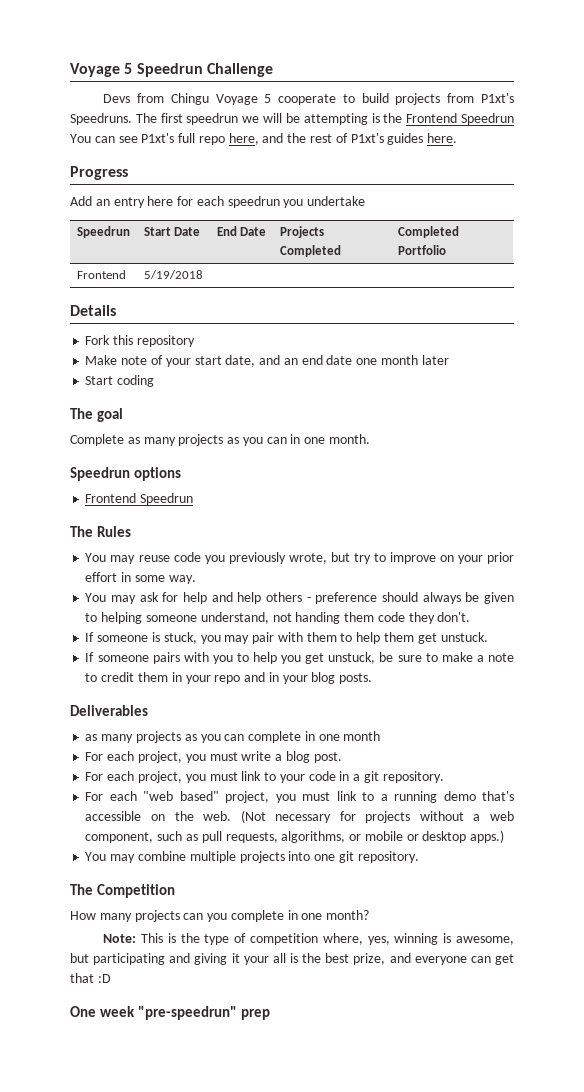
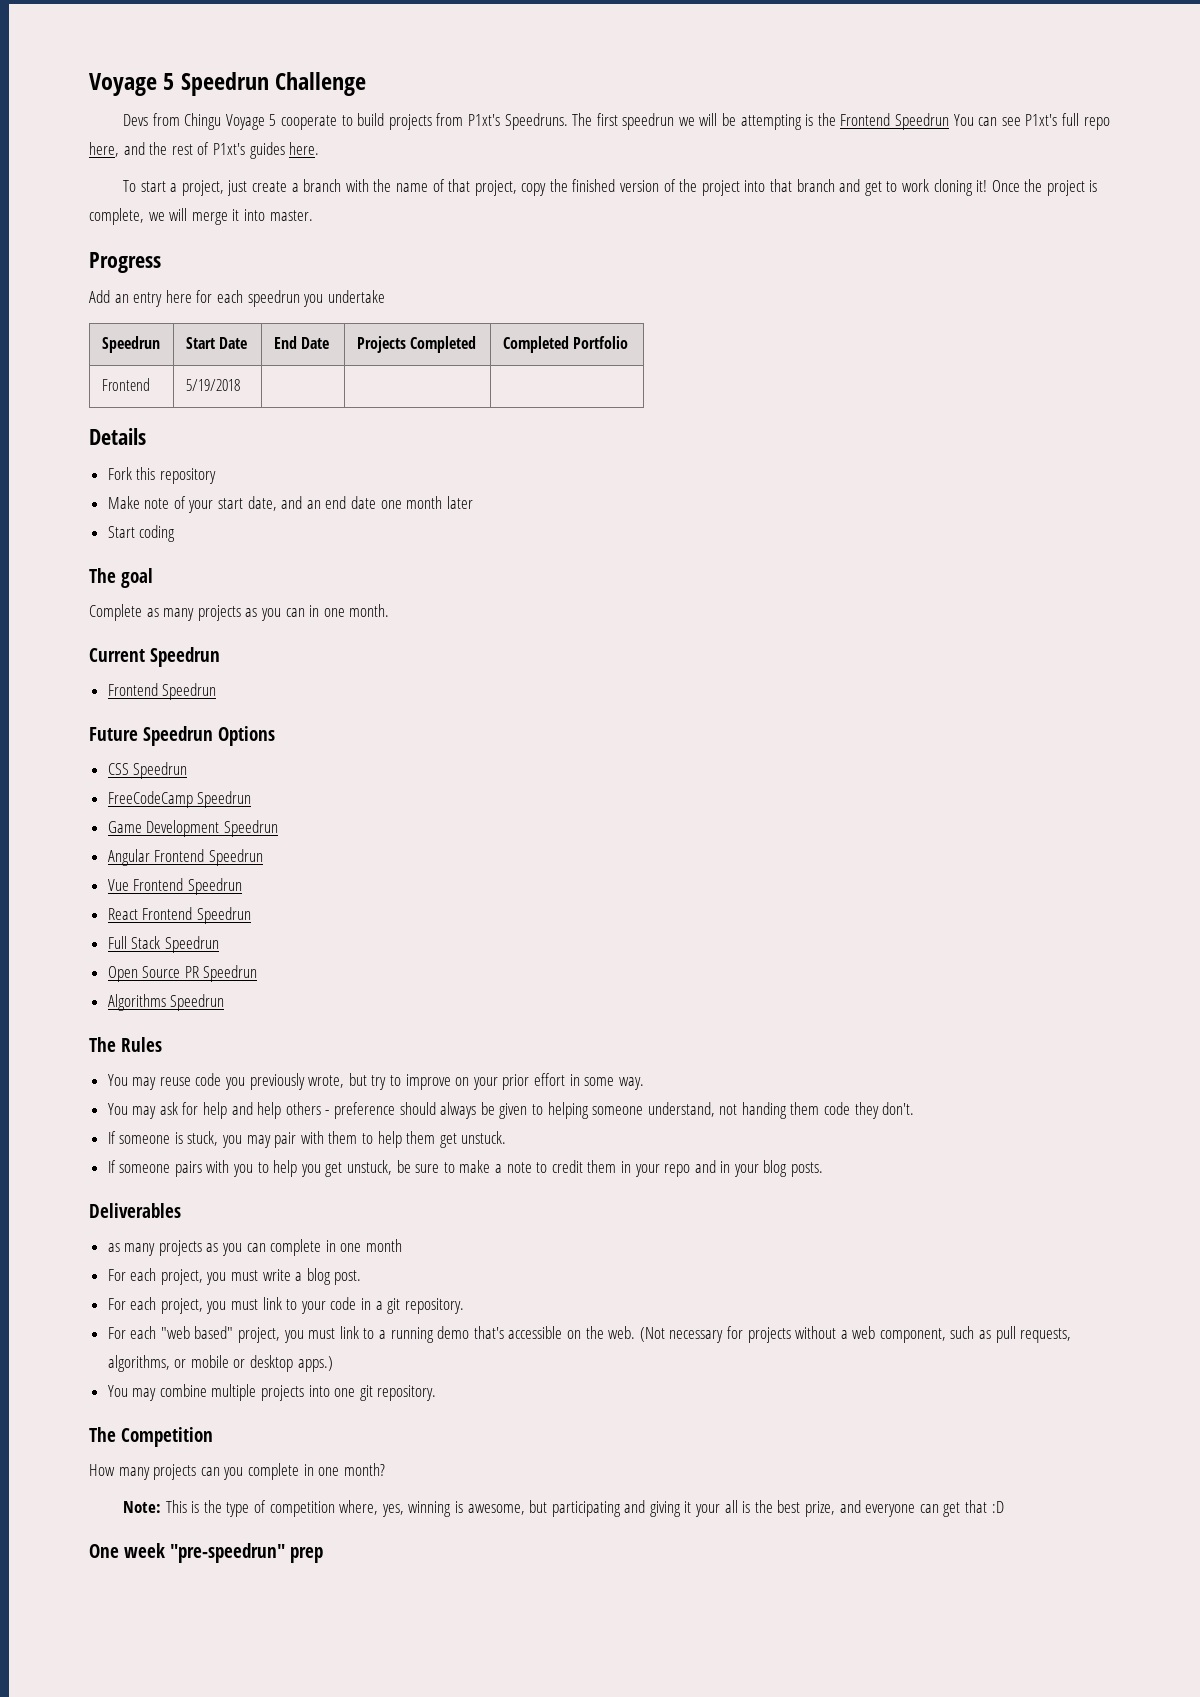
+ To start a project, just create a branch with the name of that project, copy the finished version of the project into that branch and get to work cloning it! Once the project is complete, we will merge it into master.
- Speedrun options
+ Current Speedrun
  Frontend Speedrun
+ Future Speedrun Options
+ CSS Speedrun
+ FreeCodeCamp Speedrun
+ Game Development Speedrun
+ Angular Frontend Speedrun
+ Vue Frontend Speedrun
+ React Frontend Speedrun
+ Full Stack Speedrun
+ Open Source PR Speedrun
+ Algorithms Speedrun

